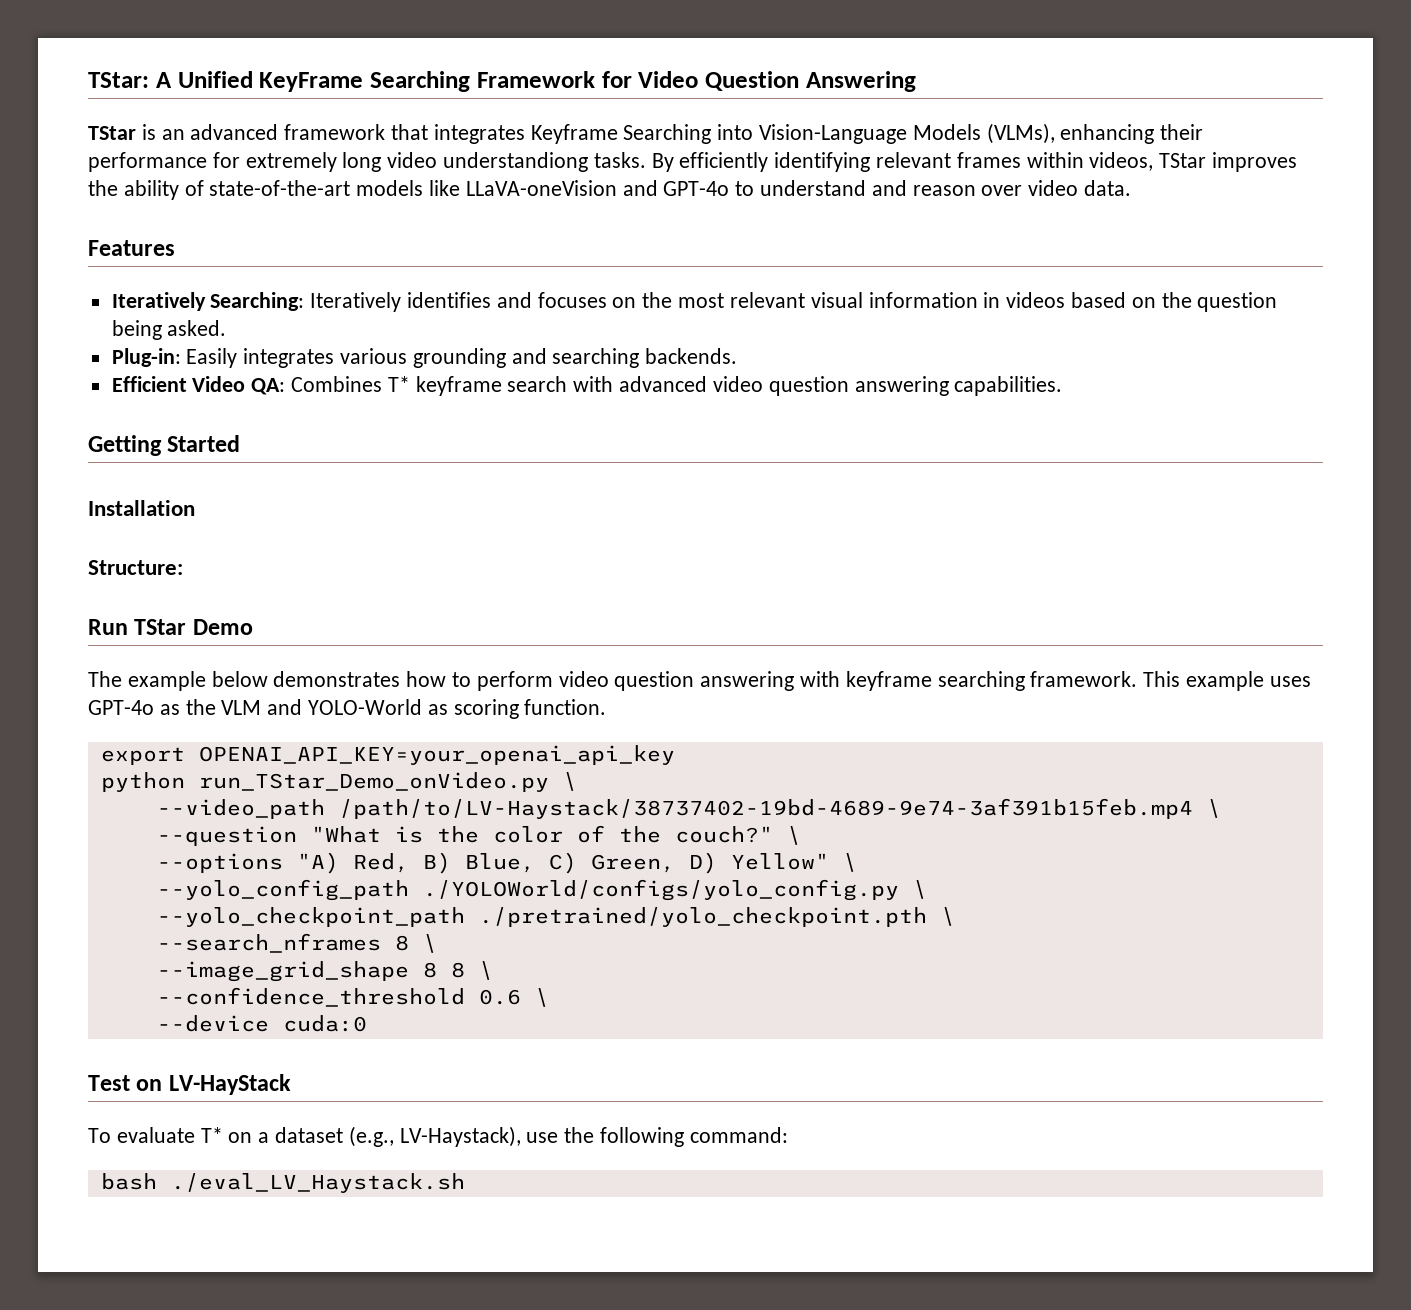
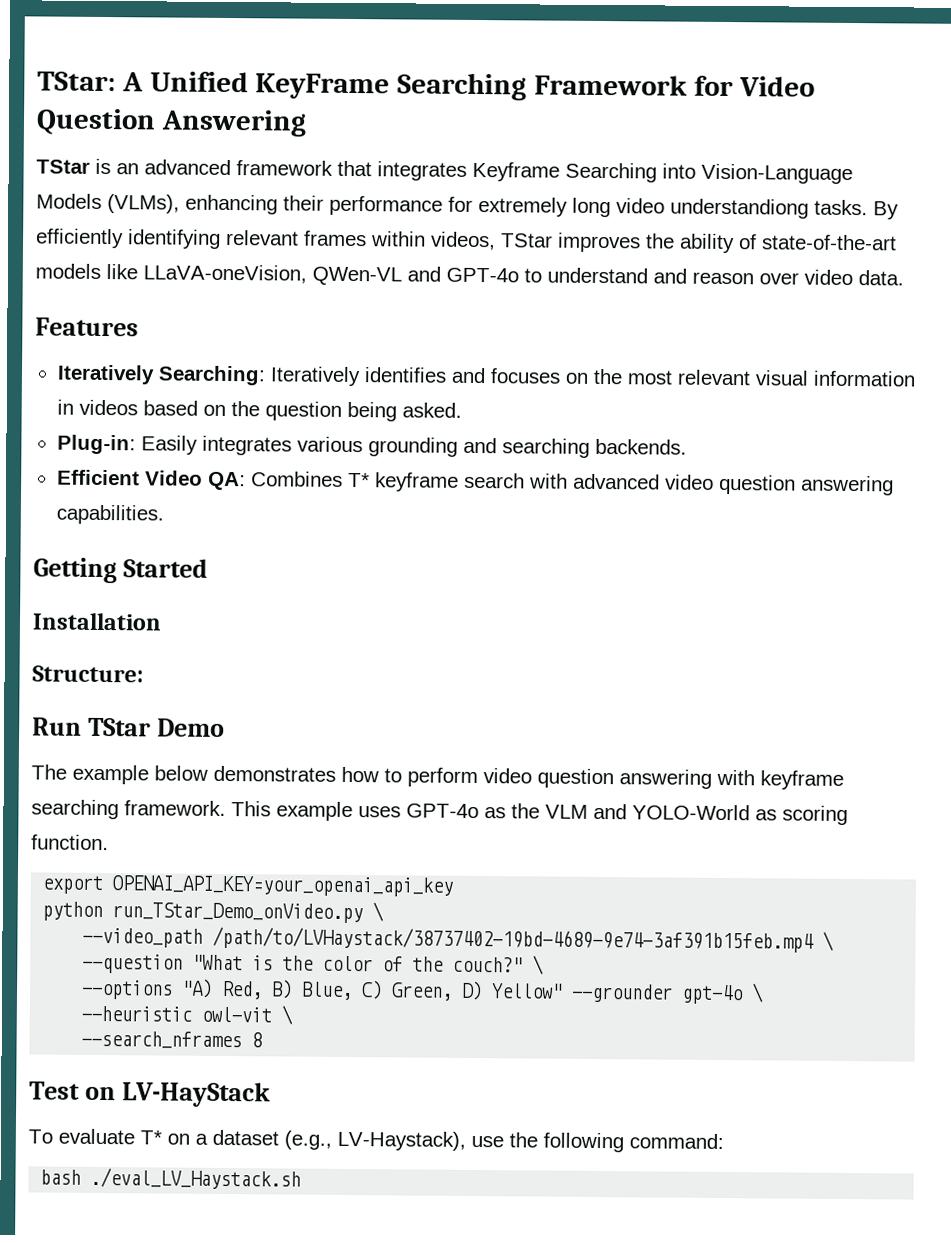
- By efficiently identifying relevant frames within videos, TStar improves the ability of state-of-the-art models like LLaVA-oneVision and GPT-4o to understand and reason over video data.
+ By efficiently identifying relevant frames within videos, TStar improves the ability of state-of-the-art models like LLaVA-oneVision, QWen-VL and GPT-4o to understand and reason over video data.
- --video_path /path/to/LV-Haystack/38737402-19bd-4689-9e74-3af391b15feb.mp4 \
+ --video_path /path/to/LVHaystack/38737402-19bd-4689-9e74-3af391b15feb.mp4 \
- --options "A) Red, B) Blue, C) Green, D) Yellow" \
- --yolo_config_path ./YOLOWorld/configs/yolo_config.py \
- --yolo_checkpoint_path ./pretrained/yolo_checkpoint.pth \
- --search_nframes 8 \
- --image_grid_shape 8 8 \
- --confidence_threshold 0.6 \
- --device cuda:0
+ --options "A) Red, B) Blue, C) Green, D) Yellow" --grounder gpt-4o \
+ --heuristic owl-vit \
+ --search_nframes 8

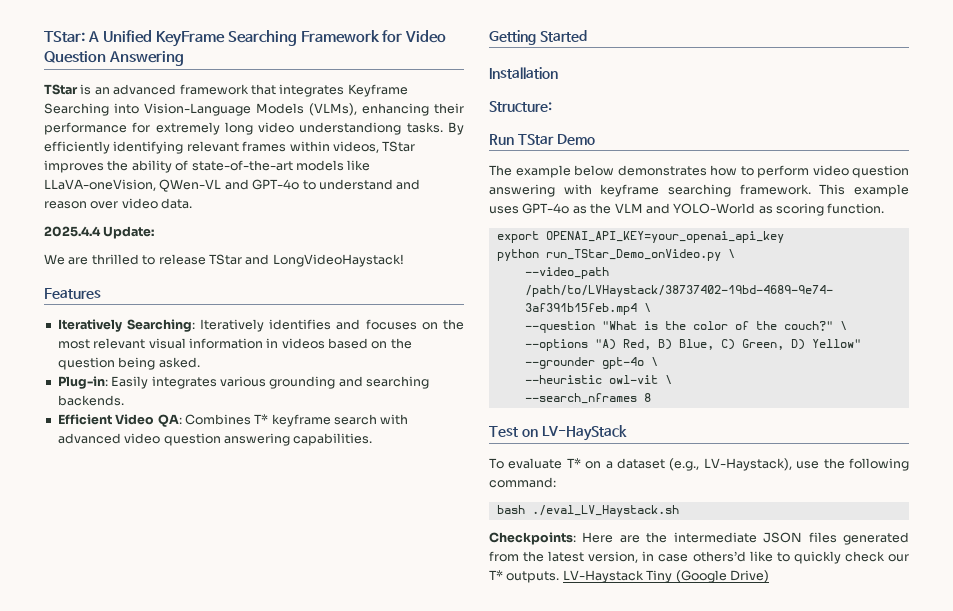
+ 2025.4.4 Update:
+ We are thrilled to release TStar and LongVideoHaystack!
+ Checkpoints: Here are the intermediate JSON files generated from the latest version, in case others’d like to quickly check our T* outputs. LV-Haystack Tiny (Google Drive)

